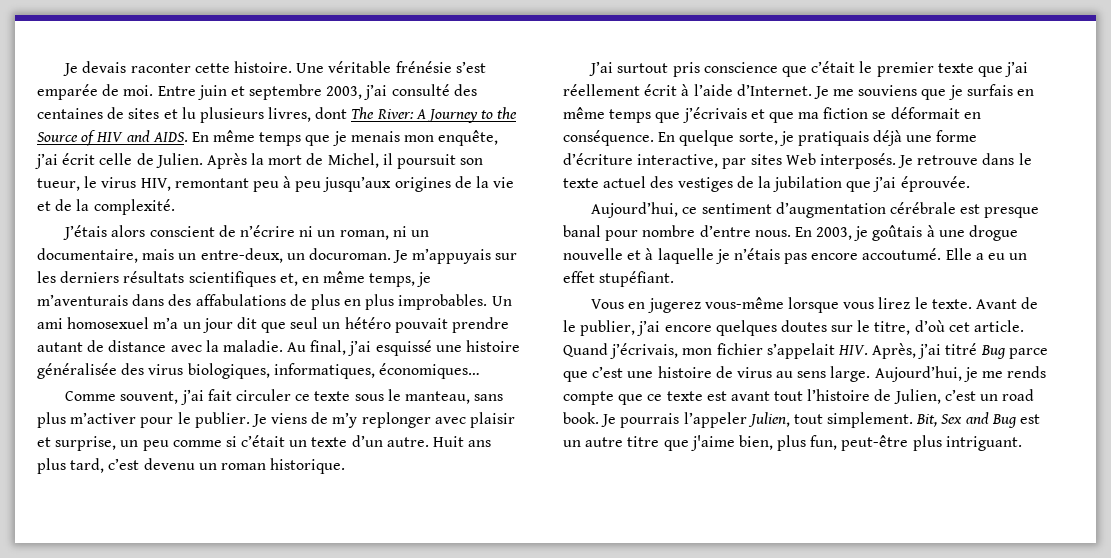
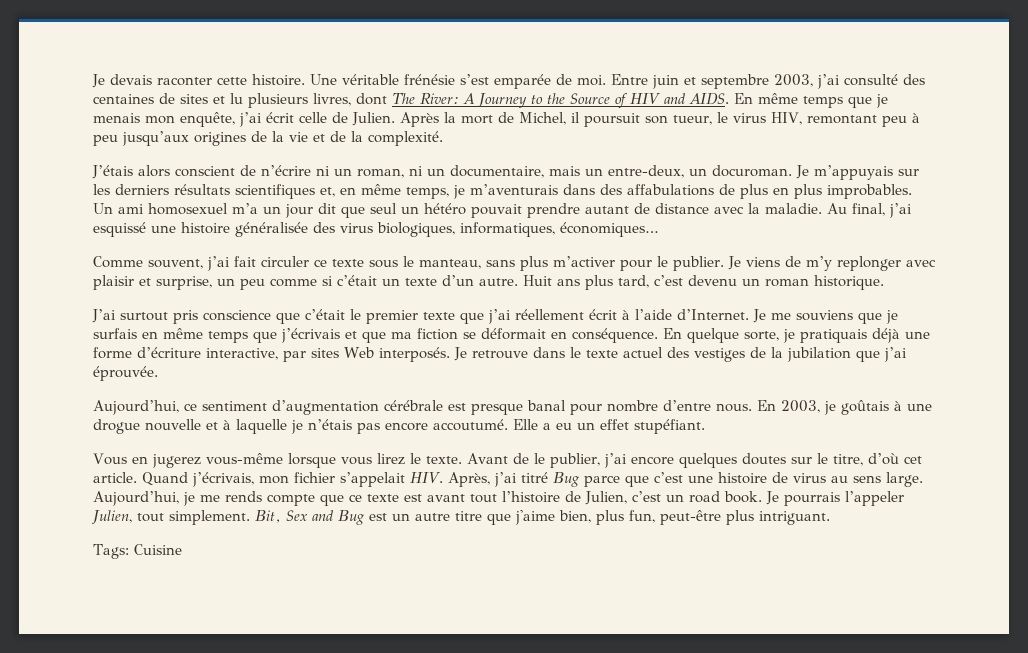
+ Tags: Cuisine

